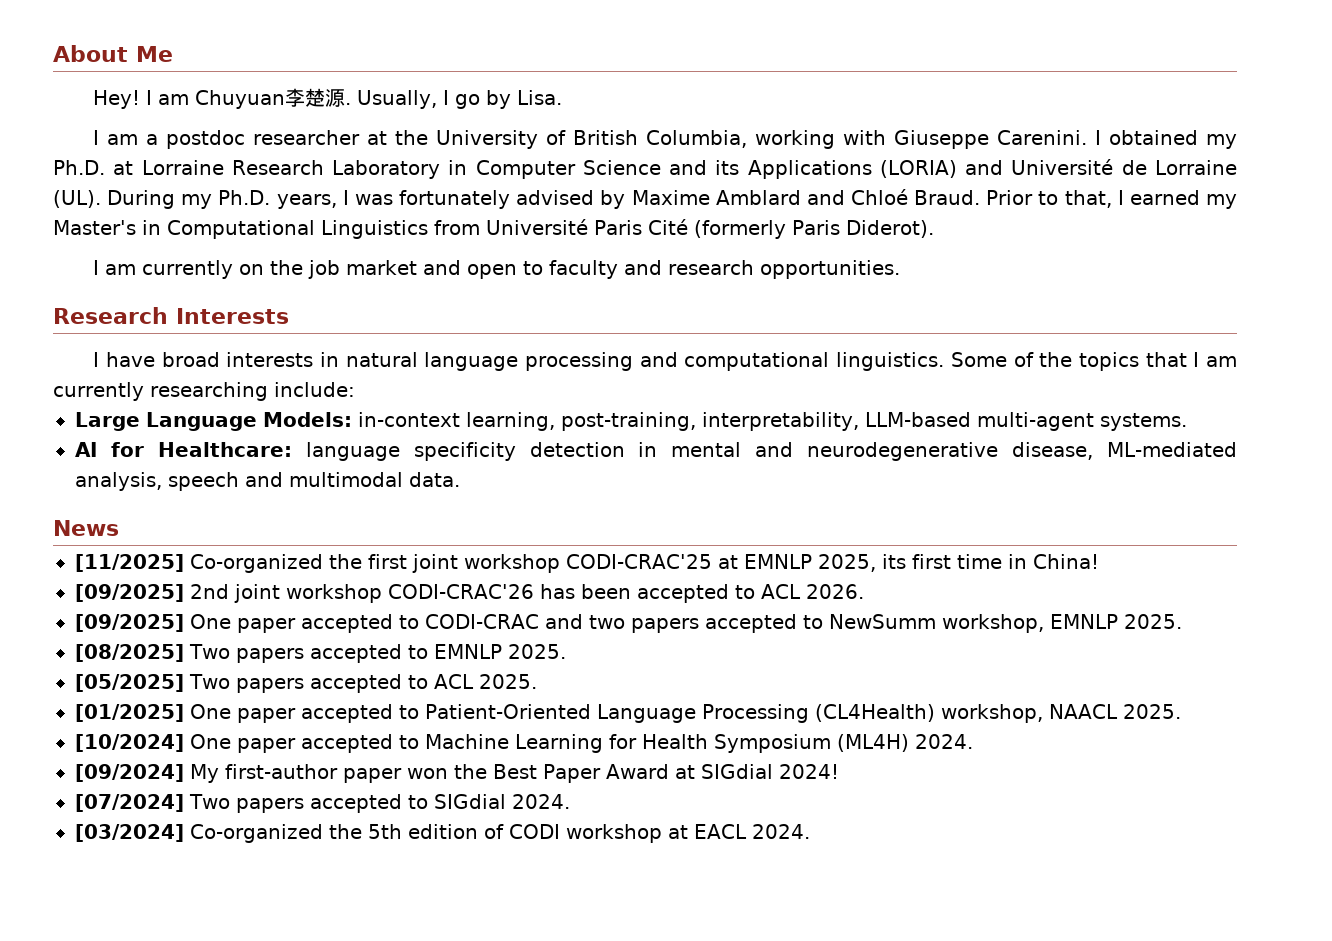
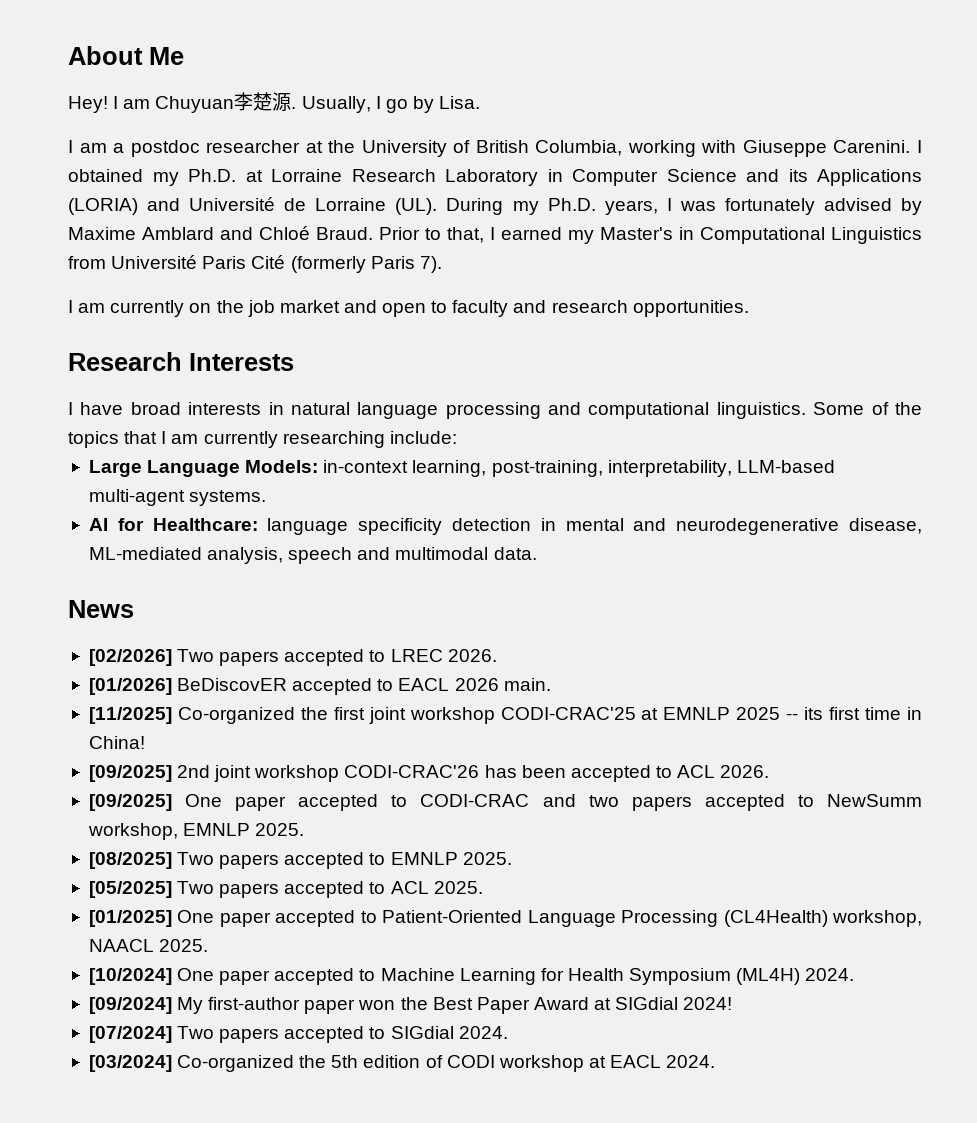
- Prior to that, I earned my Master's in Computational Linguistics from Université Paris Cité (formerly Paris Diderot).
+ Prior to that, I earned my Master's in Computational Linguistics from Université Paris Cité (formerly Paris 7).
+ [02/2026] Two papers accepted to LREC 2026.
+ [01/2026] BeDiscovER accepted to EACL 2026 main.
- [11/2025] Co-organized the first joint workshop CODI-CRAC'25 at EMNLP 2025, its first time in China!
+ [11/2025] Co-organized the first joint workshop CODI-CRAC'25 at EMNLP 2025 -- its first time in China!

